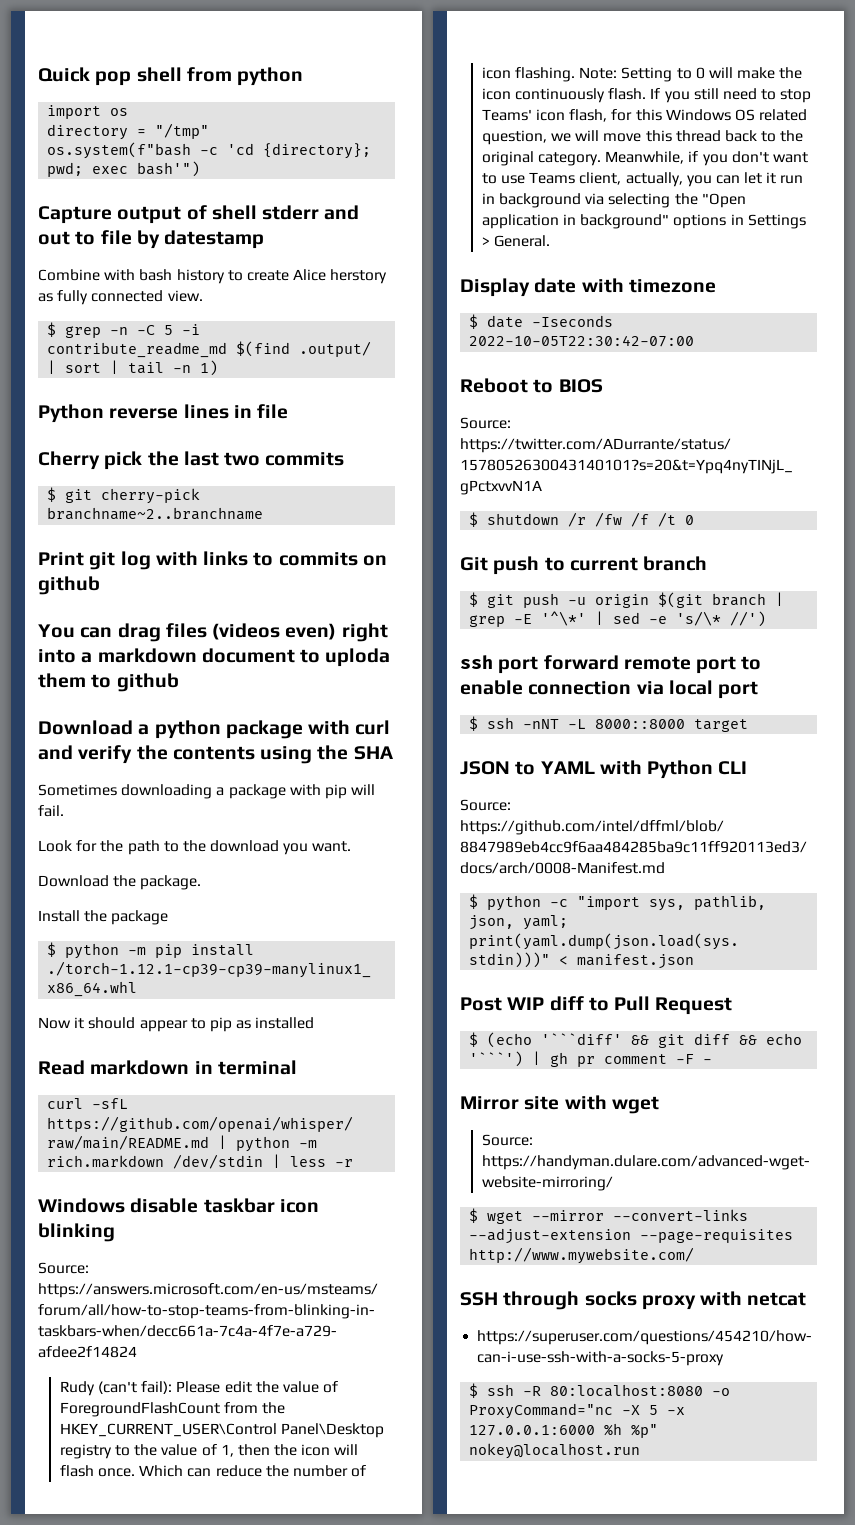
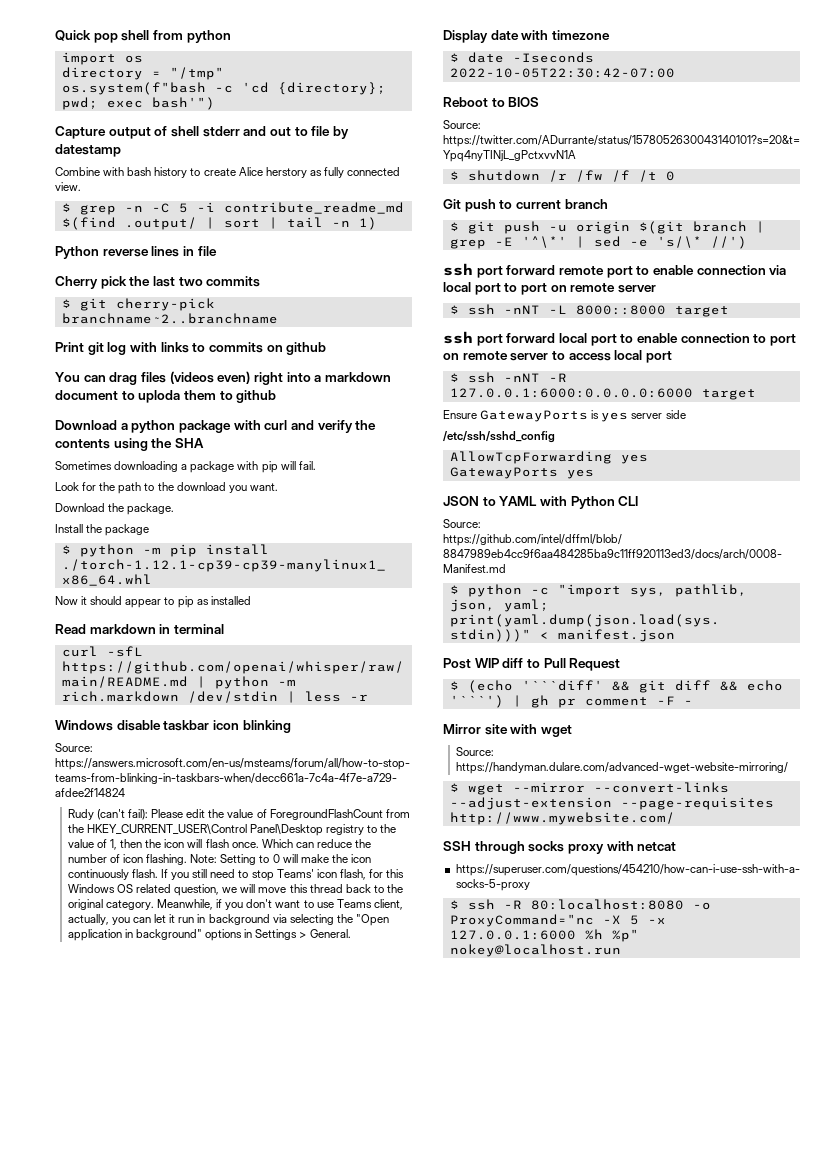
- ssh port forward remote port to enable connection via local port
+ ssh port forward remote port to enable connection via local port to port on remote server
+ ssh port forward local port to enable connection to port on remote server to access local port
+ $ ssh -nNT -R 127.0.0.1:6000:0.0.0.0:6000 target
+ Ensure GatewayPorts is yes server side
+ /etc/ssh/sshd_config
+ AllowTcpForwarding yes
+ GatewayPorts yes

